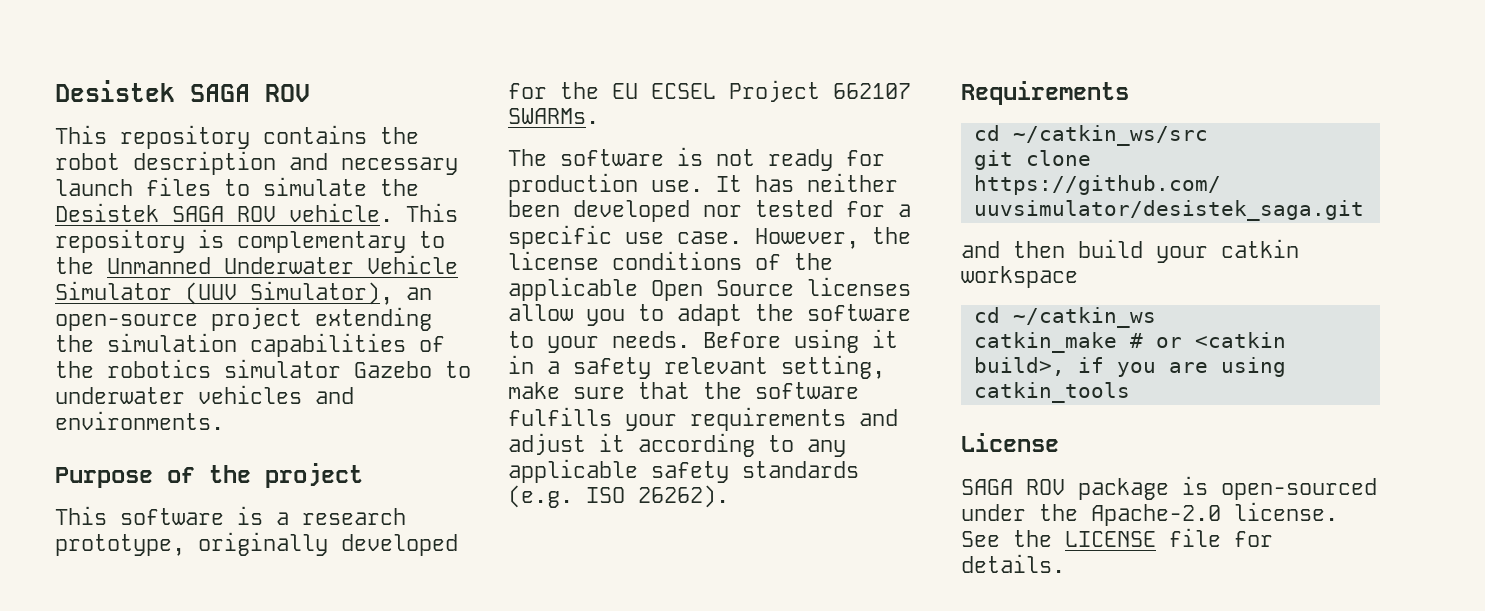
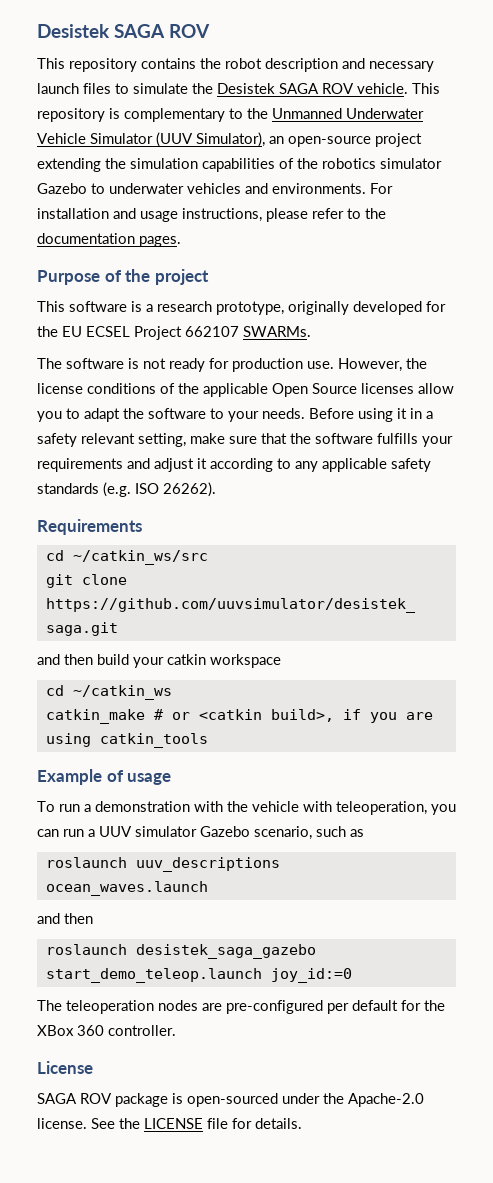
+ For installation and usage instructions, please refer to the documentation pages.
- It has neither been developed nor tested for a specific use case.
+ Example of usage
+ To run a demonstration with the vehicle with teleoperation, you can run a UUV simulator Gazebo scenario, such as
+ roslaunch uuv_descriptions ocean_waves.launch
+ and then
+ roslaunch desistek_saga_gazebo start_demo_teleop.launch joy_id:=0
+ The teleoperation nodes are pre-configured per default for the XBox 360 controller.

